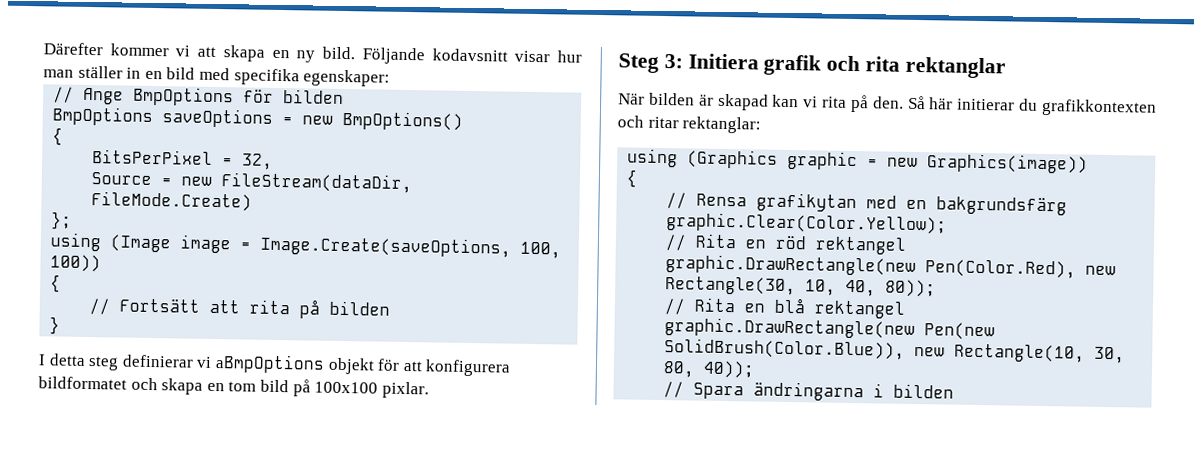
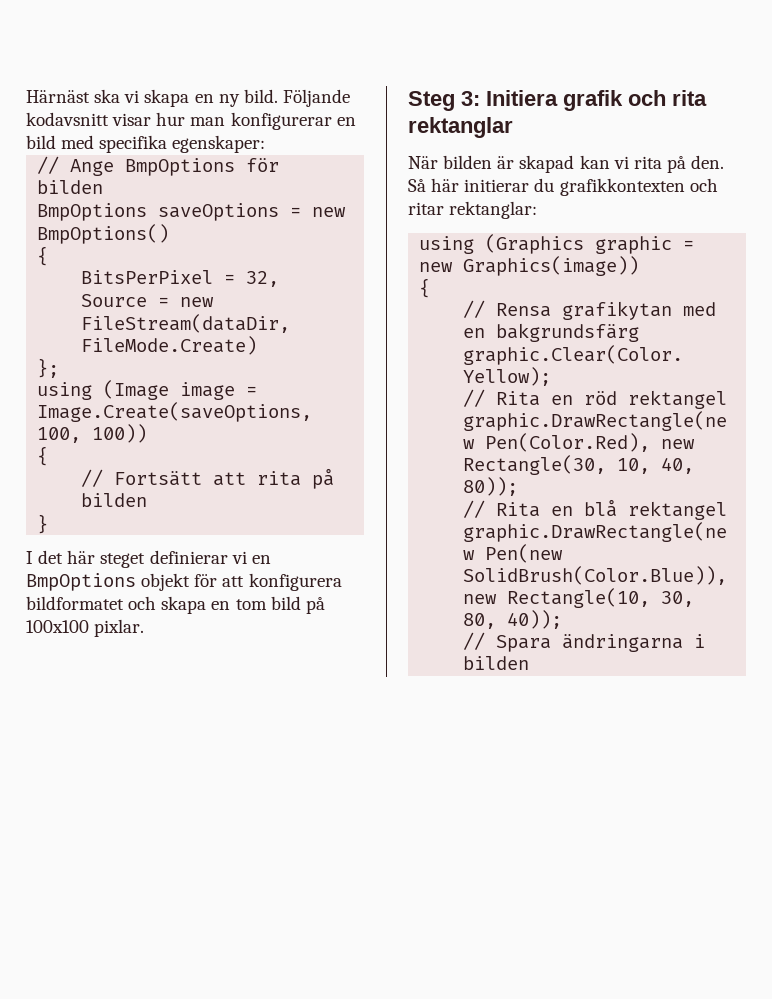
- Därefter kommer vi att skapa en ny bild.
+ Härnäst ska vi skapa en ny bild.
- Följande kodavsnitt visar hur man ställer in en bild med specifika egenskaper:
+ Följande kodavsnitt visar hur man konfigurerar en bild med specifika egenskaper:
- I detta steg definierar vi aBmpOptions objekt för att konfigurera bildformatet och skapa en tom bild på 100x100 pixlar.
+ I det här steget definierar vi en BmpOptions objekt för att konfigurera bildformatet och skapa en tom bild på 100x100 pixlar.

